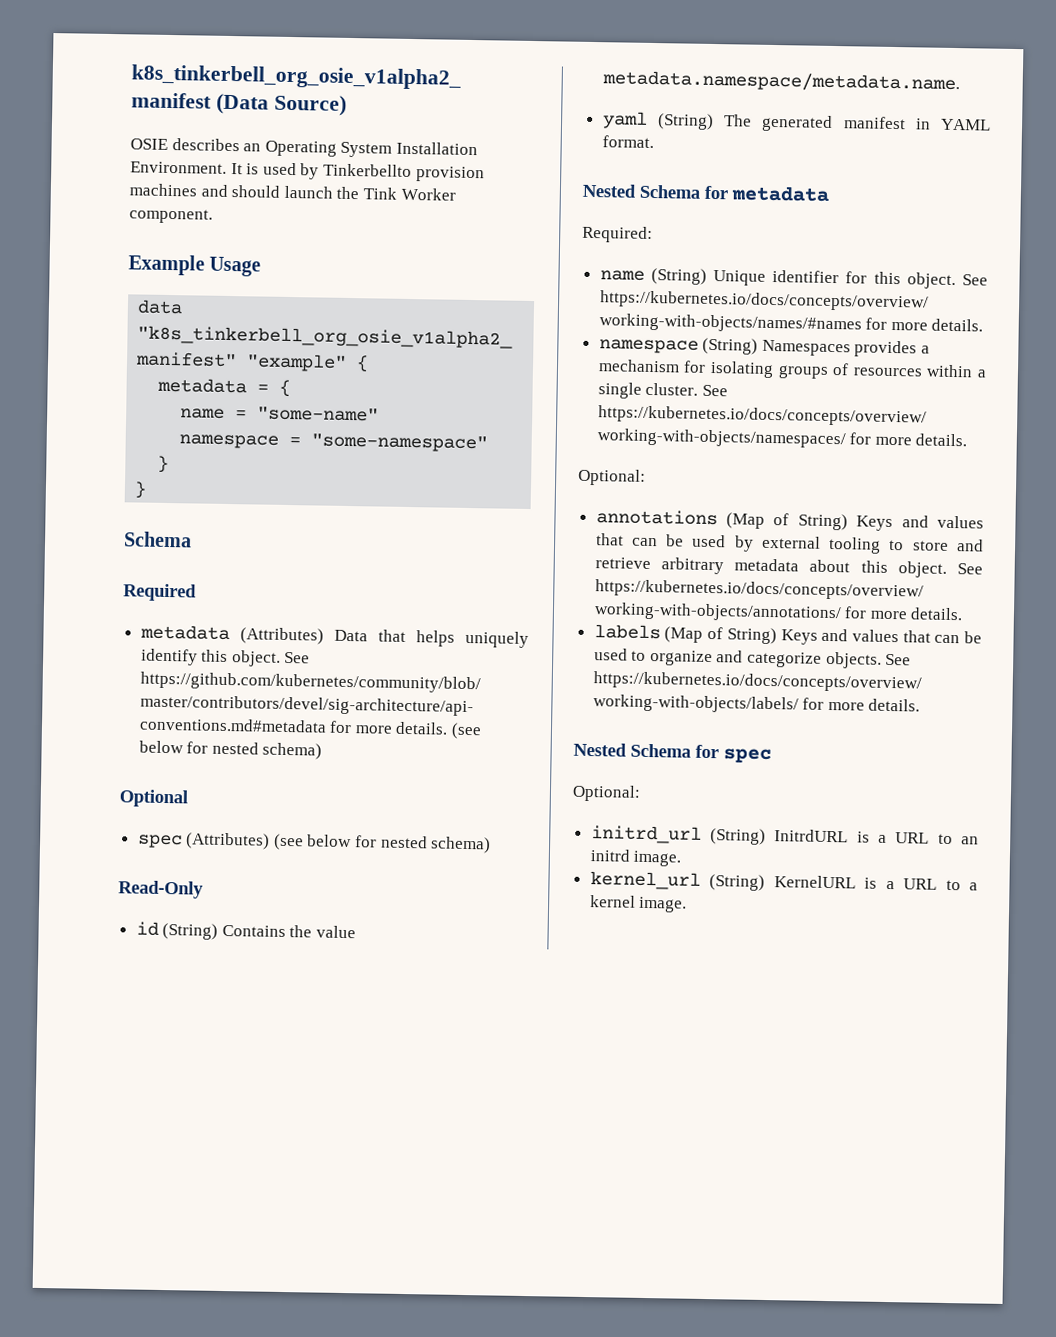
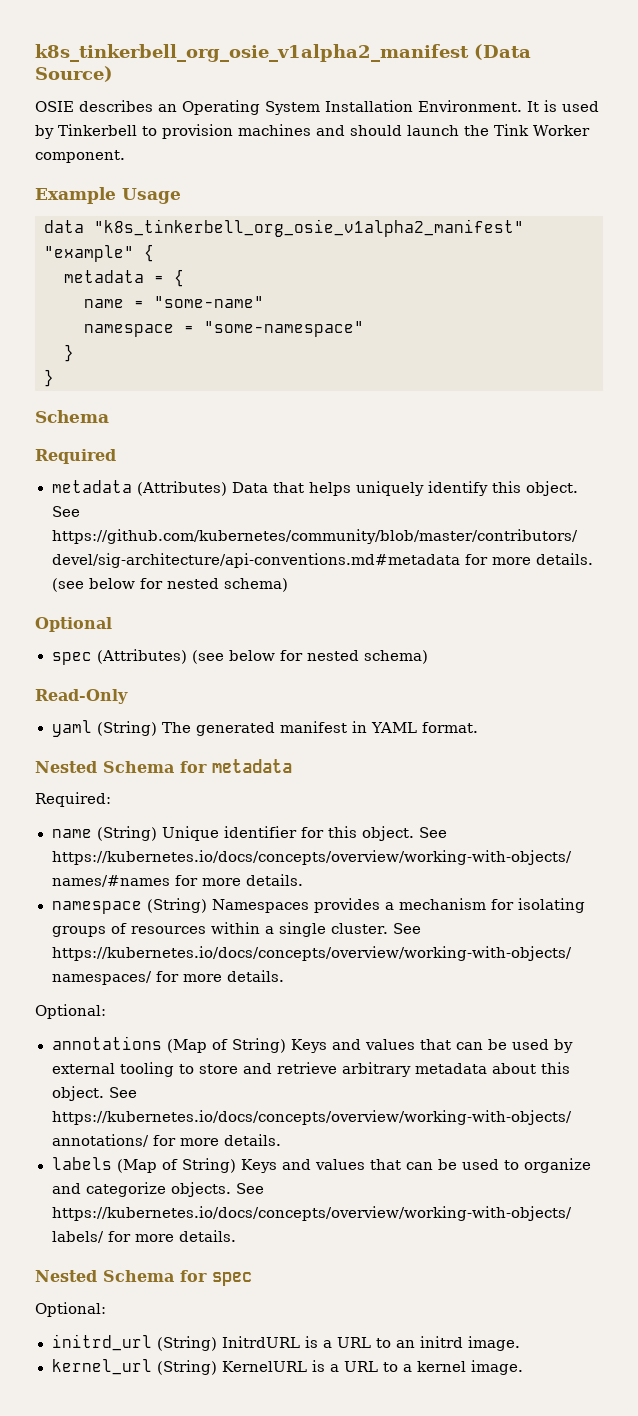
- It is used by Tinkerbellto provision machines and should launch the Tink Worker component.
+ It is used by Tinkerbell to provision machines and should launch the Tink Worker component.
- id (String) Contains the value metadata.namespace/metadata.name.

